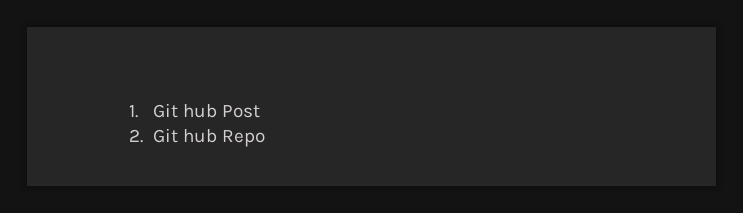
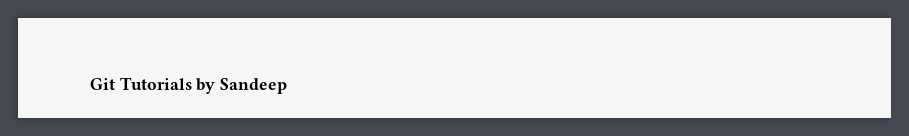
- 1. Git hub Post
- 2. Git hub Repo
+ Git Tutorials by Sandeep

